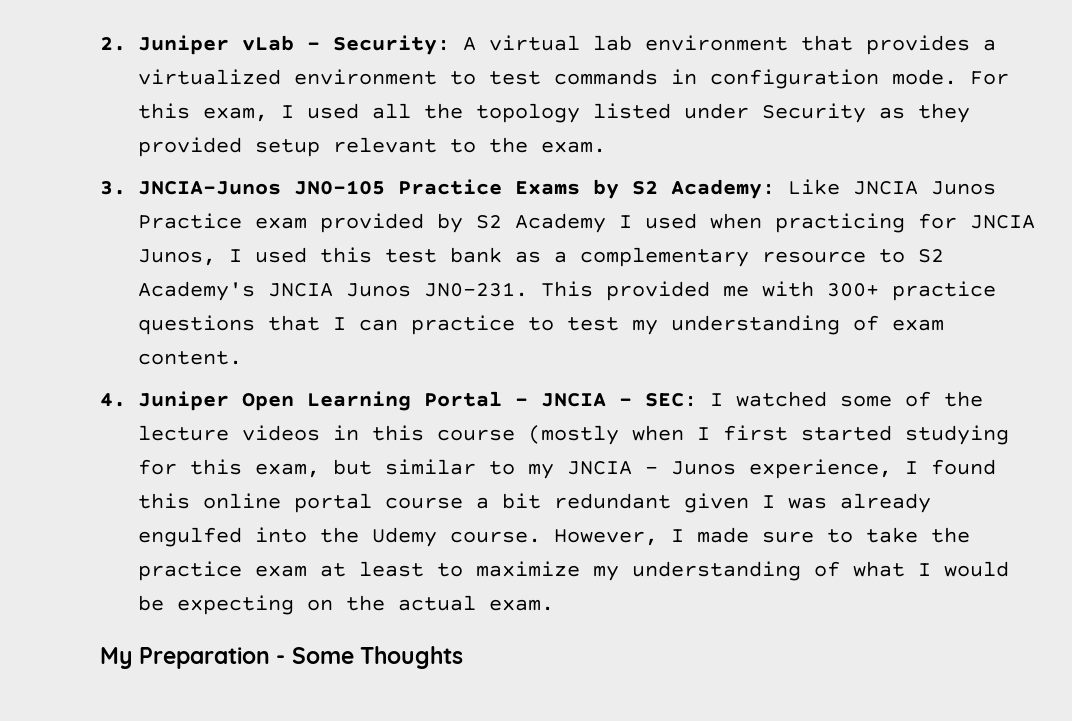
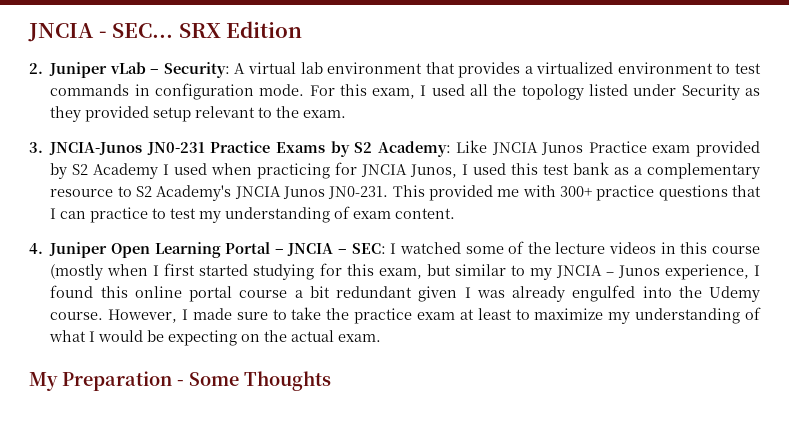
+ JNCIA - SEC... SRX Edition
- 3. JNCIA-Junos JN0-105 Practice Exams by S2 Academy: Like JNCIA Junos Practice exam provided by S2 Academy I used when practicing for JNCIA Junos, I used this test bank as a complementary resource to S2 Academy's JNCIA Junos JN0-231.
+ 3. JNCIA-Junos JN0-231 Practice Exams by S2 Academy: Like JNCIA Junos Practice exam provided by S2 Academy I used when practicing for JNCIA Junos, I used this test bank as a complementary resource to S2 Academy's JNCIA Junos JN0-231.

